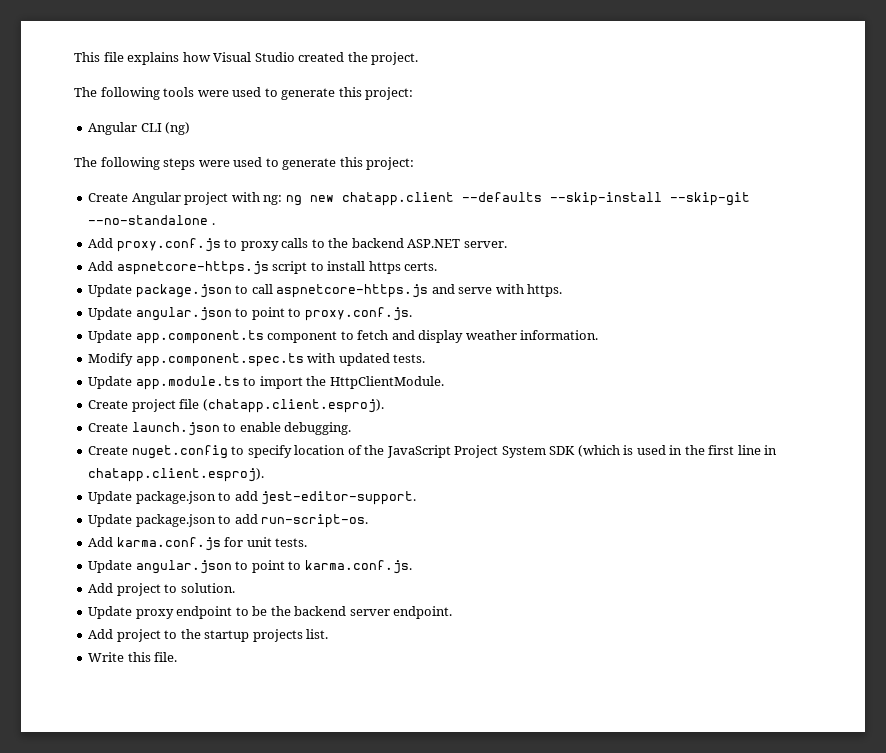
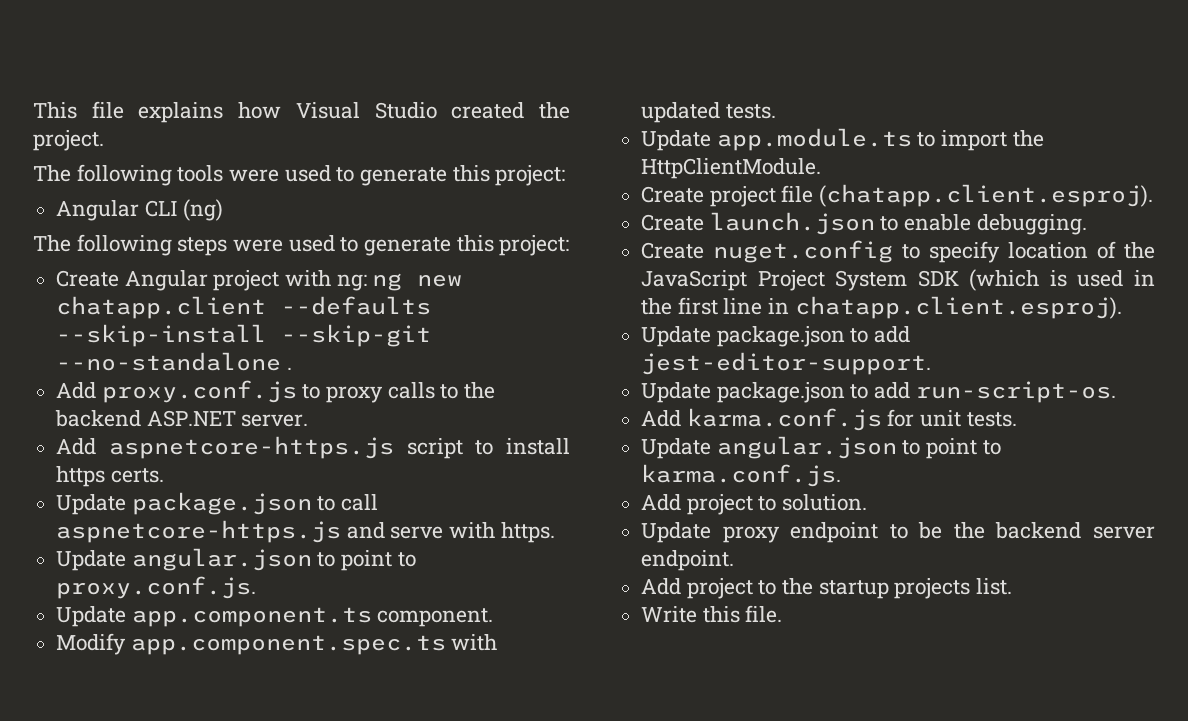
- Update app.component.ts component to fetch and display weather information.
+ Update app.component.ts component.

